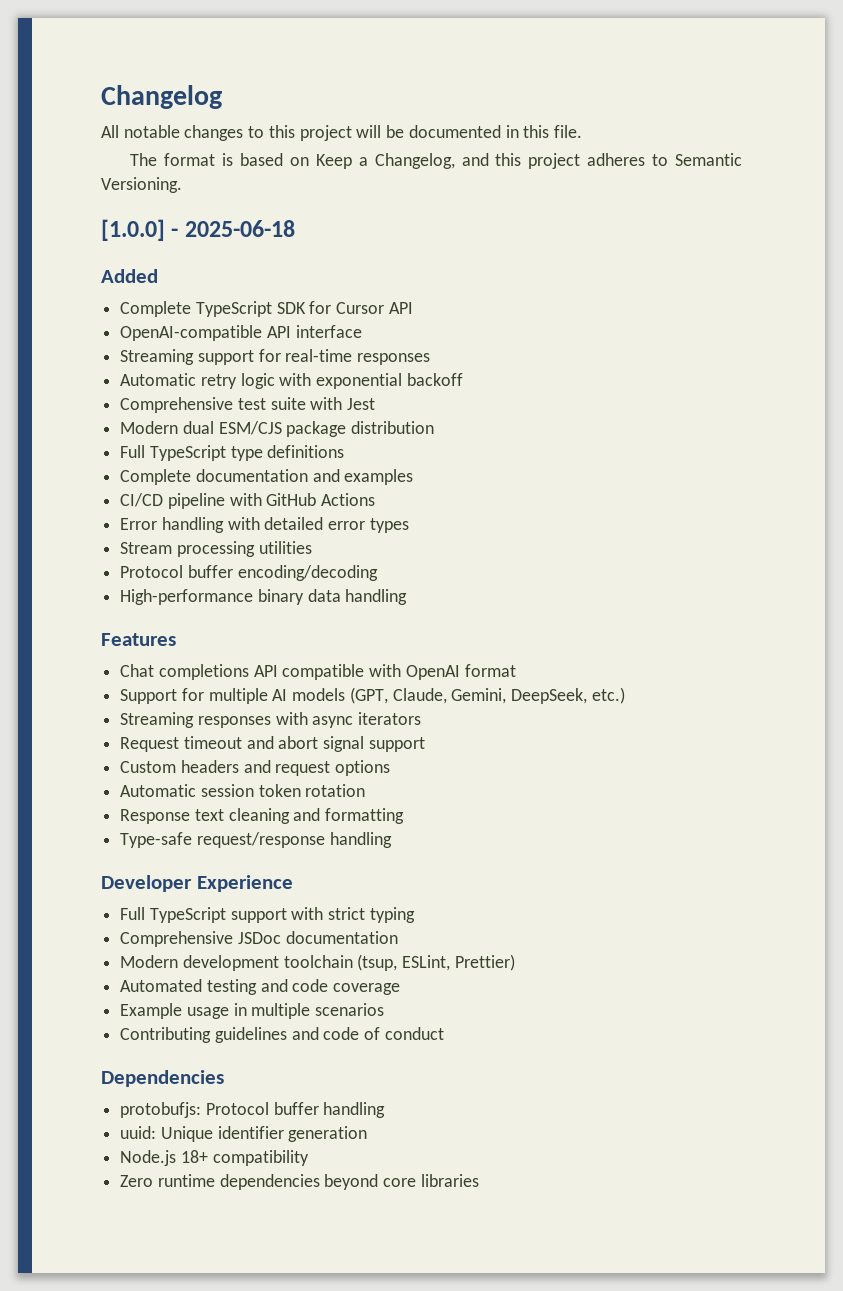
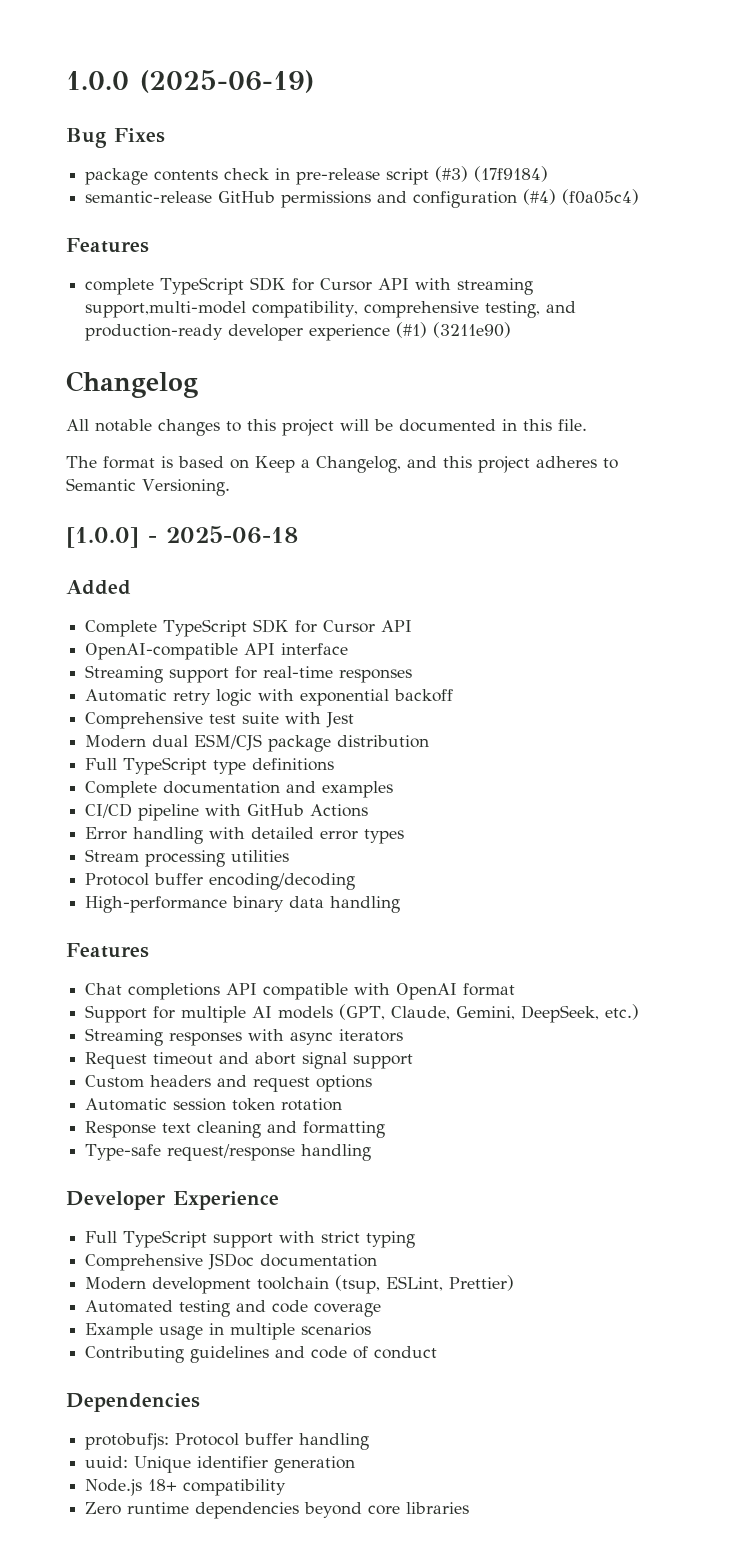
+ 1.0.0 (2025-06-19)
+ Bug Fixes
+ package contents check in pre-release script (#3) (17f9184)
+ semantic-release GitHub permissions and configuration (#4) (f0a05c4)
+ Features
+ complete TypeScript SDK for Cursor API with streaming support,multi-model compatibility, comprehensive testing, and production-ready developer experience (#1) (3211e90)

